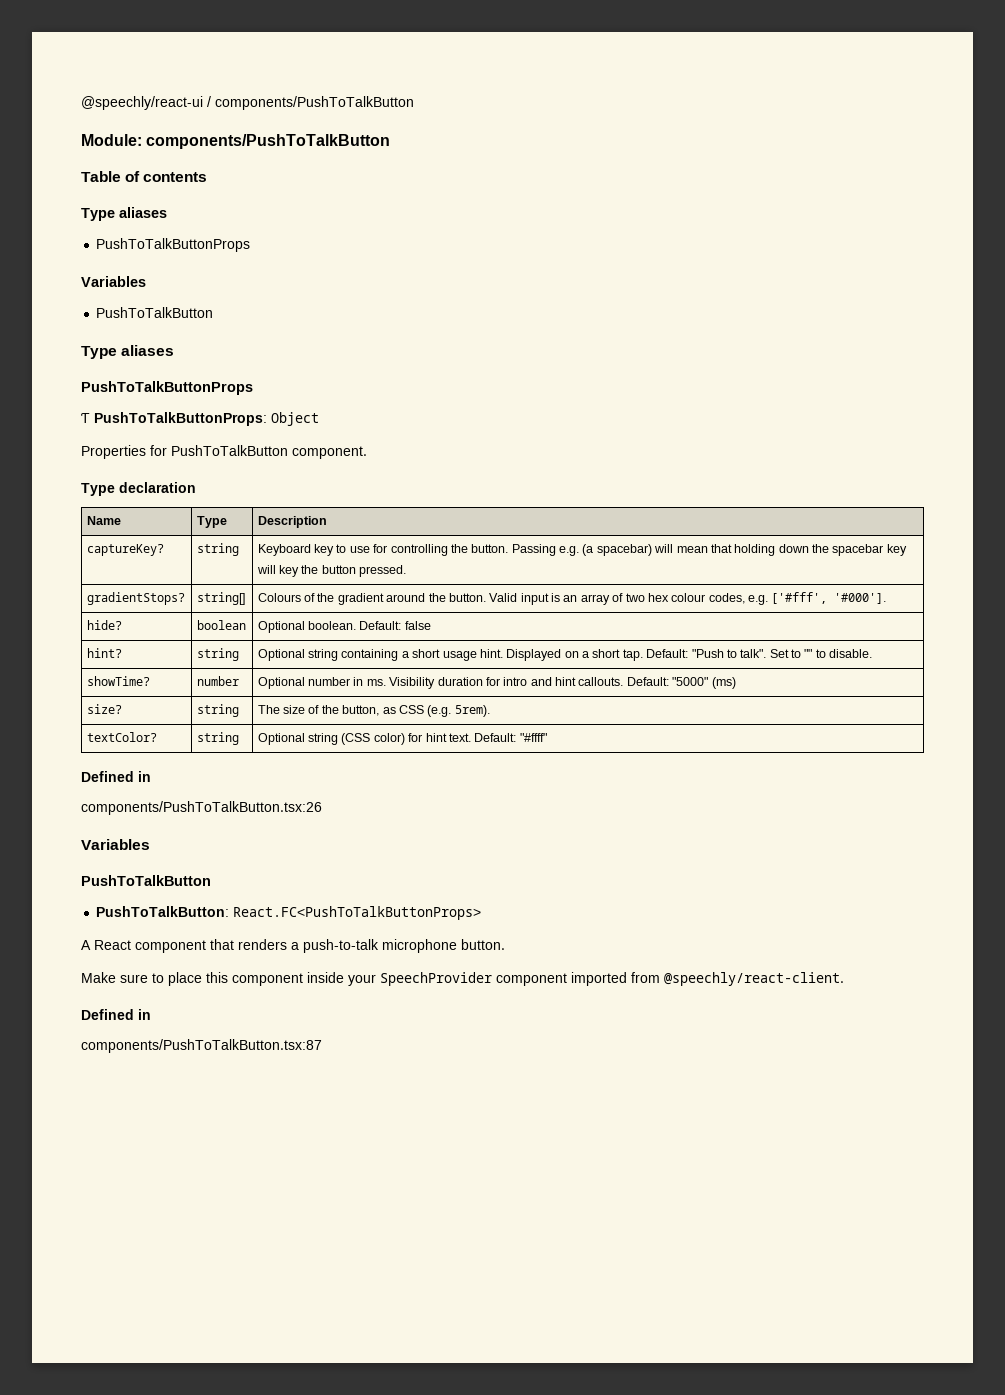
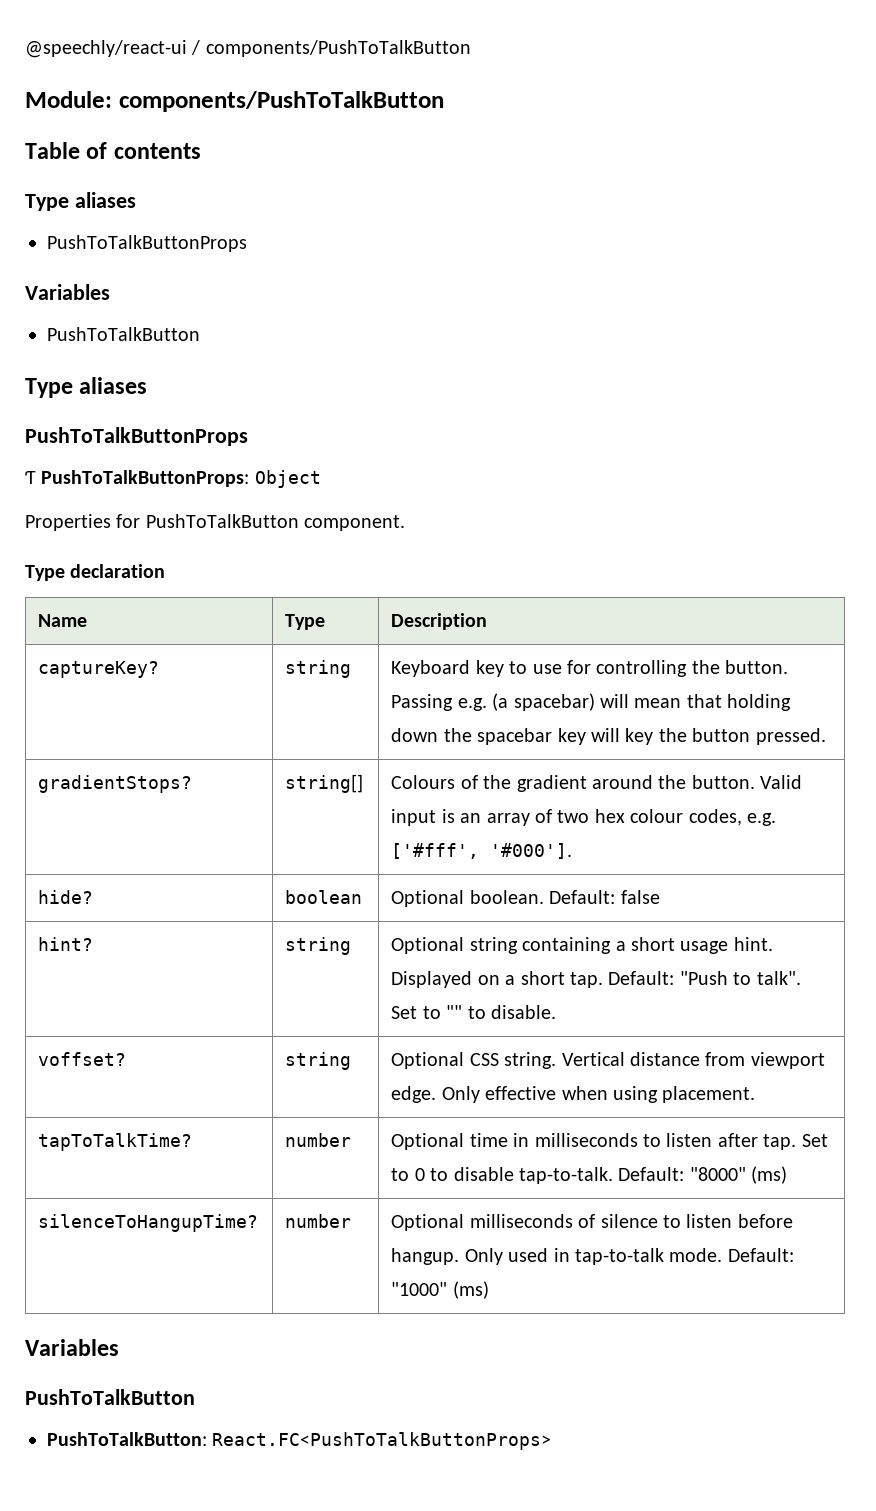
- showTime? | number | Optional number in ms. Visibility duration for intro and hint callouts. Default: "5000" (ms)
- size? | string | The size of the button, as CSS (e.g. 5rem).
- textColor? | string | Optional string (CSS color) for hint text. Default: "#ffff"
- Defined in
- components/PushToTalkButton.tsx:26
+ voffset? | string | Optional CSS string. Vertical distance from viewport edge. Only effective when using placement.
+ tapToTalkTime? | number | Optional time in milliseconds to listen after tap. Set to 0 to disable tap-to-talk. Default: "8000" (ms)
+ silenceToHangupTime? | number | Optional milliseconds of silence to listen before hangup. Only used in tap-to-talk mode. Default: "1000" (ms)
  Variables
  PushToTalkButton
  PushToTalkButton: React.FC<PushToTalkButtonProps>
- A React component that renders a push-to-talk microphone button.
- Make sure to place this component inside your SpeechProvider component imported from @speechly/react-client.
- Defined in
- components/PushToTalkButton.tsx:87

